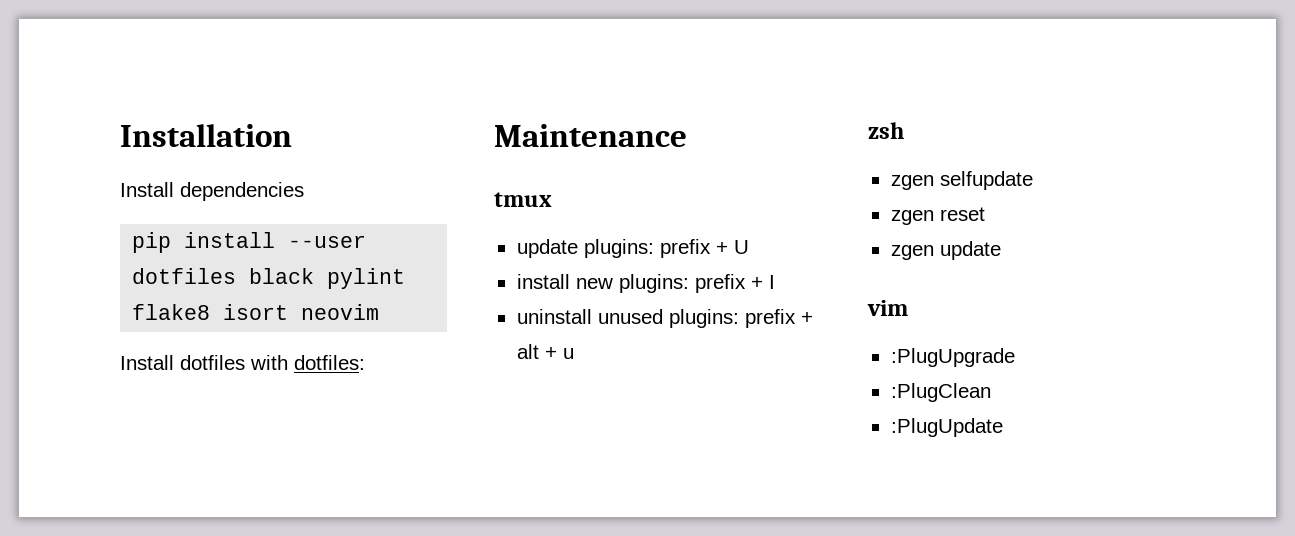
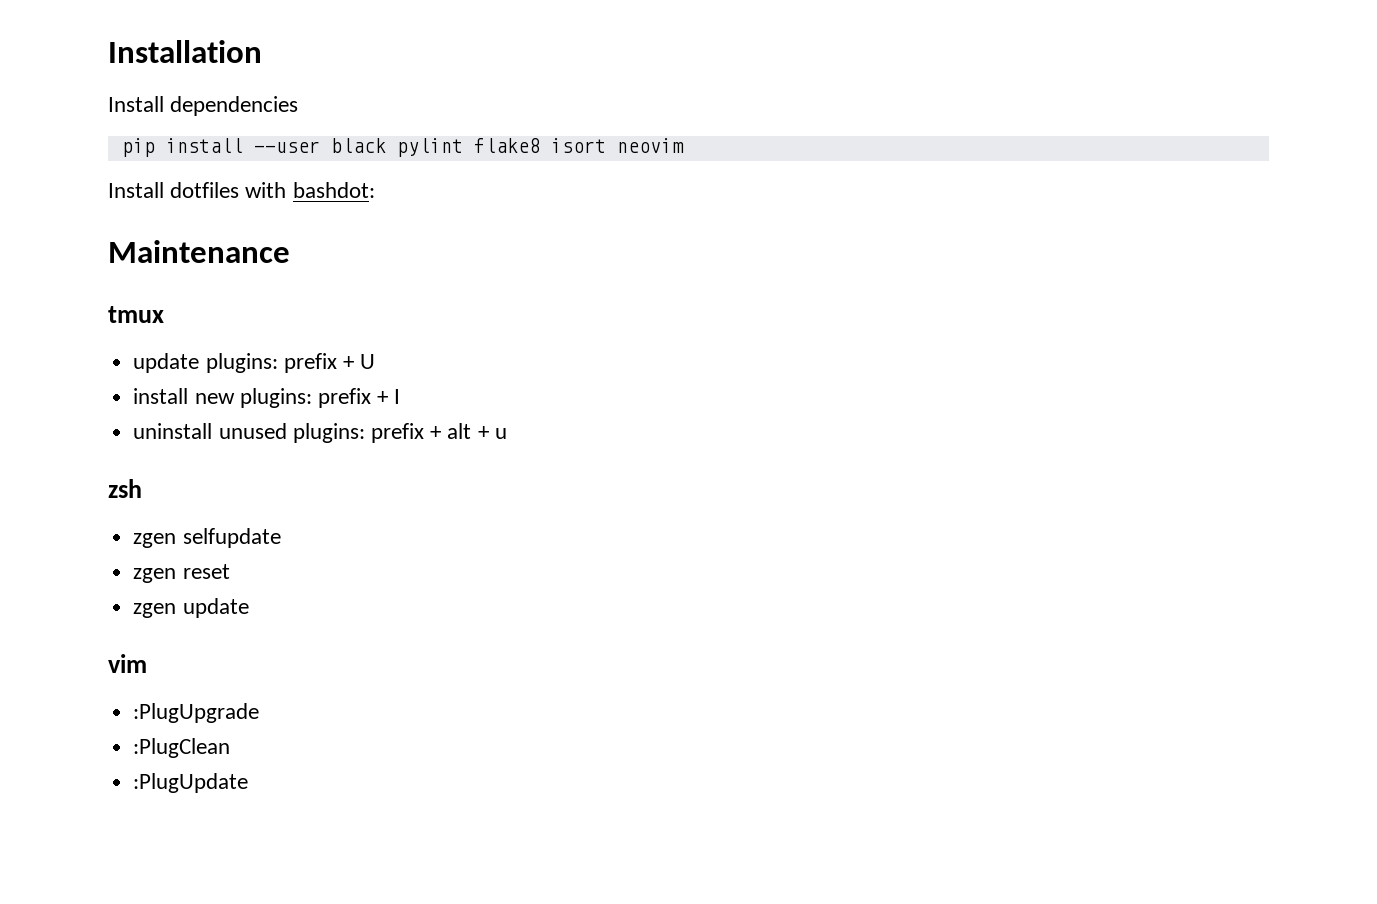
- pip install --user dotfiles black pylint flake8 isort neovim
+ pip install --user black pylint flake8 isort neovim
- Install dotfiles with dotfiles:
+ Install dotfiles with bashdot:

